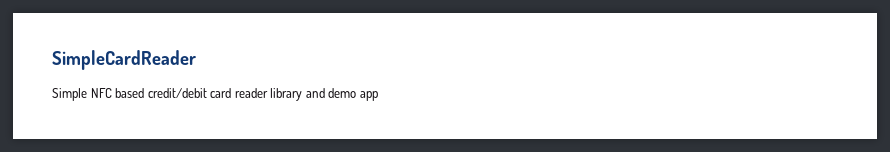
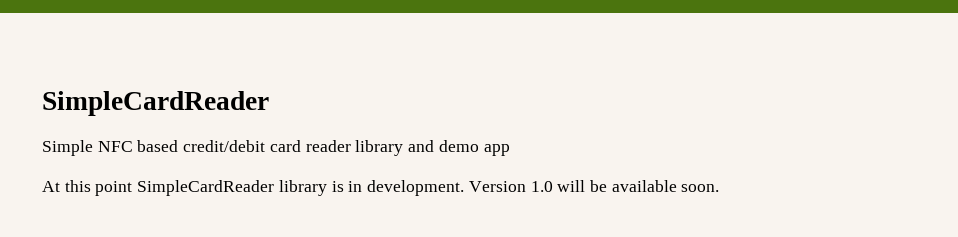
+ At this point SimpleCardReader library is in development. Version 1.0 will be available soon.

